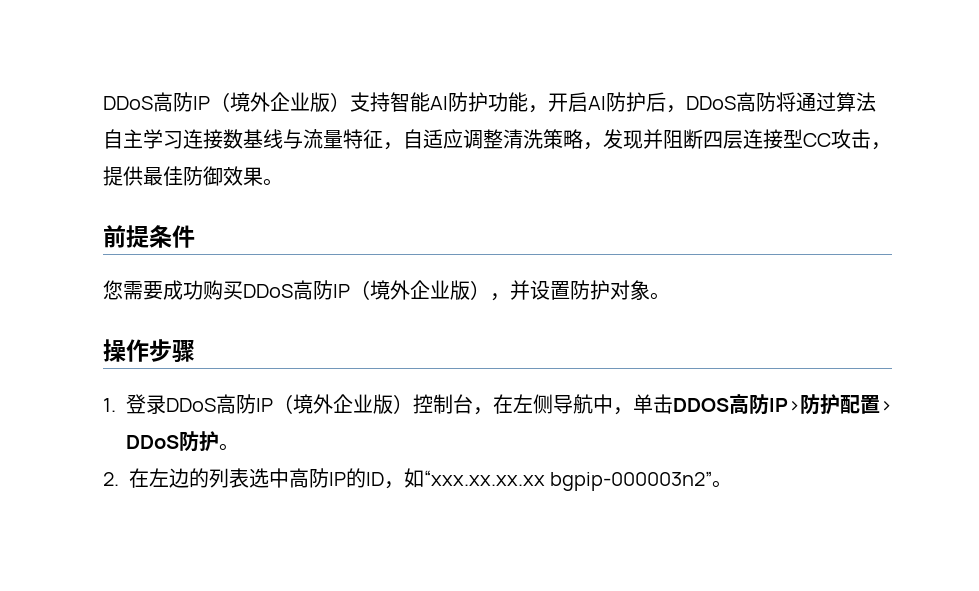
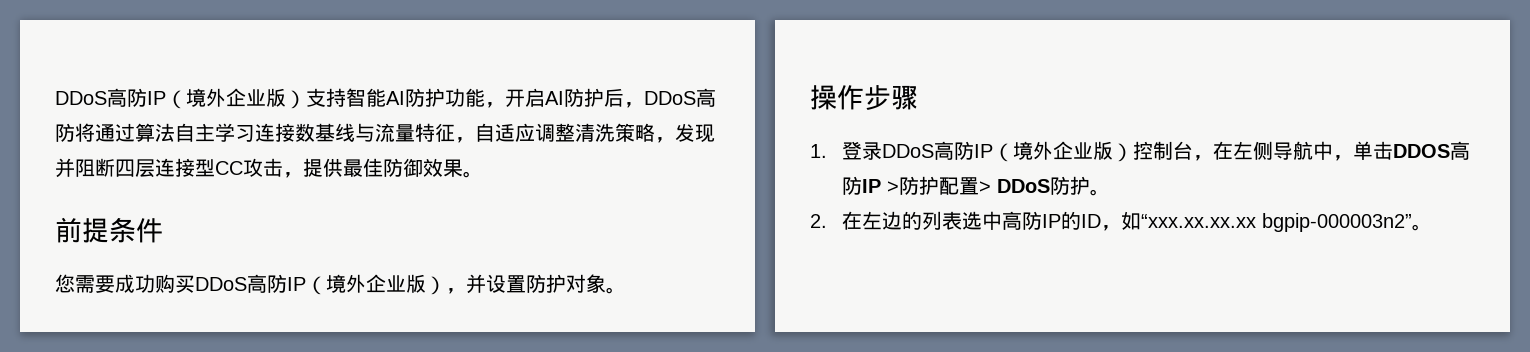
- 1.登录DDoS高防IP（境外企业版）控制台，在左侧导航中，单击DDOS高防IP>防护配置> DDoS防护。
+ 1.登录DDoS高防IP（境外企业版）控制台，在左侧导航中，单击DDOS高防IP >防护配置> DDoS防护。

